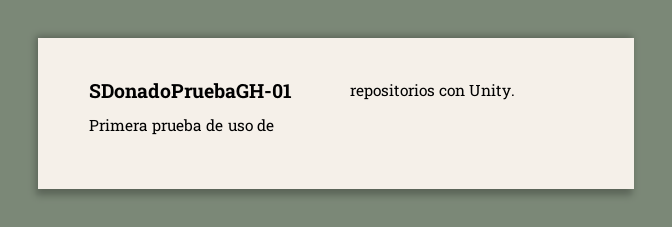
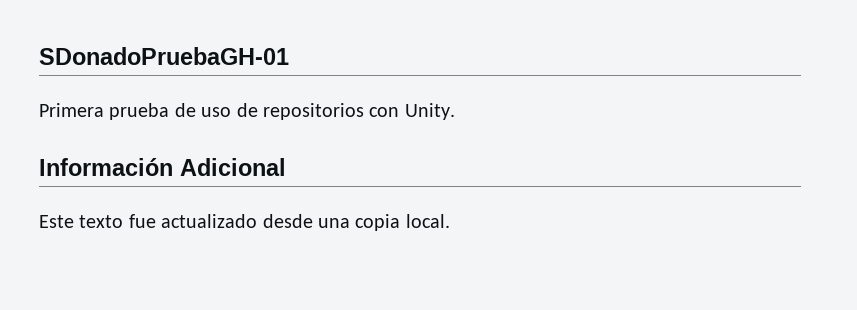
+ Información Adicional
+ Este texto fue actualizado desde una copia local.

